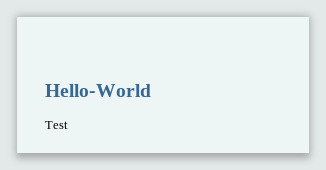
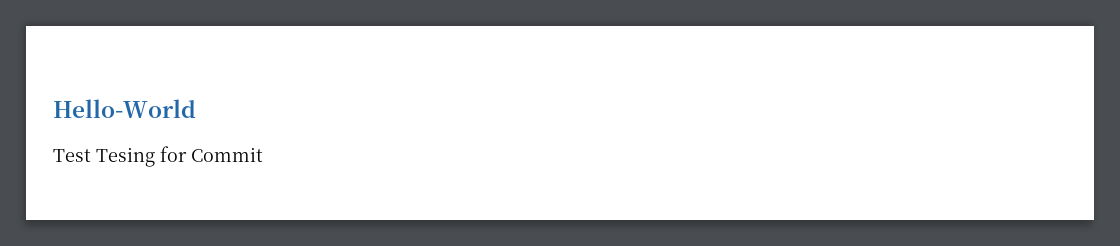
- Test
+ Test Tesing for Commit

